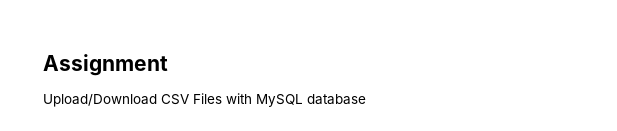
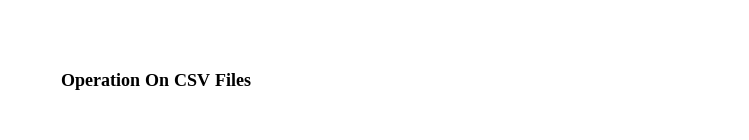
- Assignment
- Upload/Download CSV Files with MySQL database
+ Operation On CSV Files

